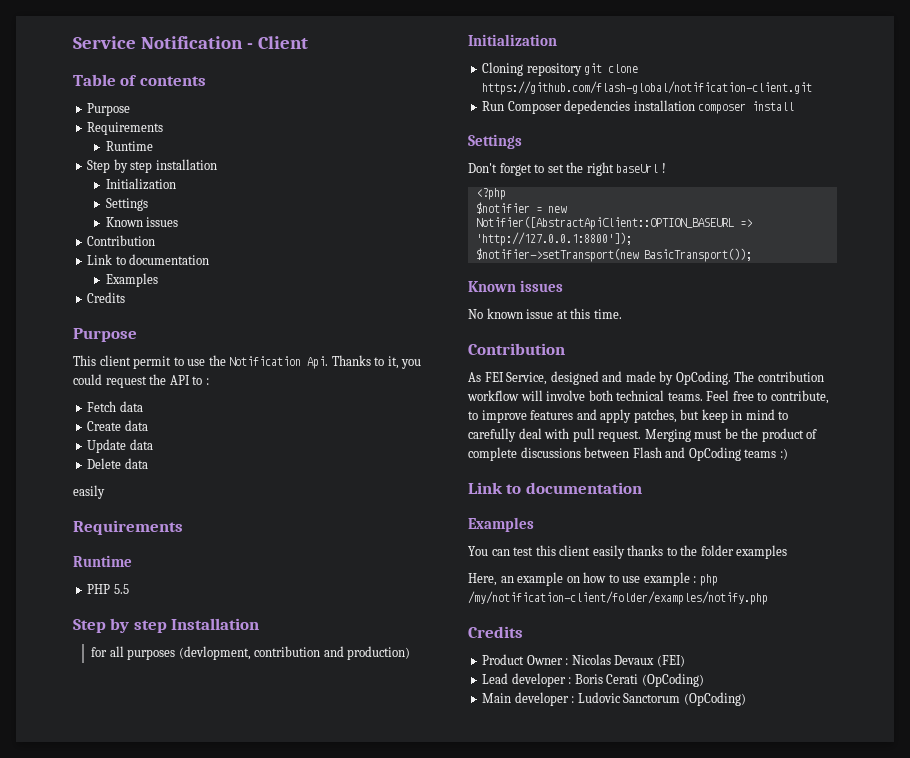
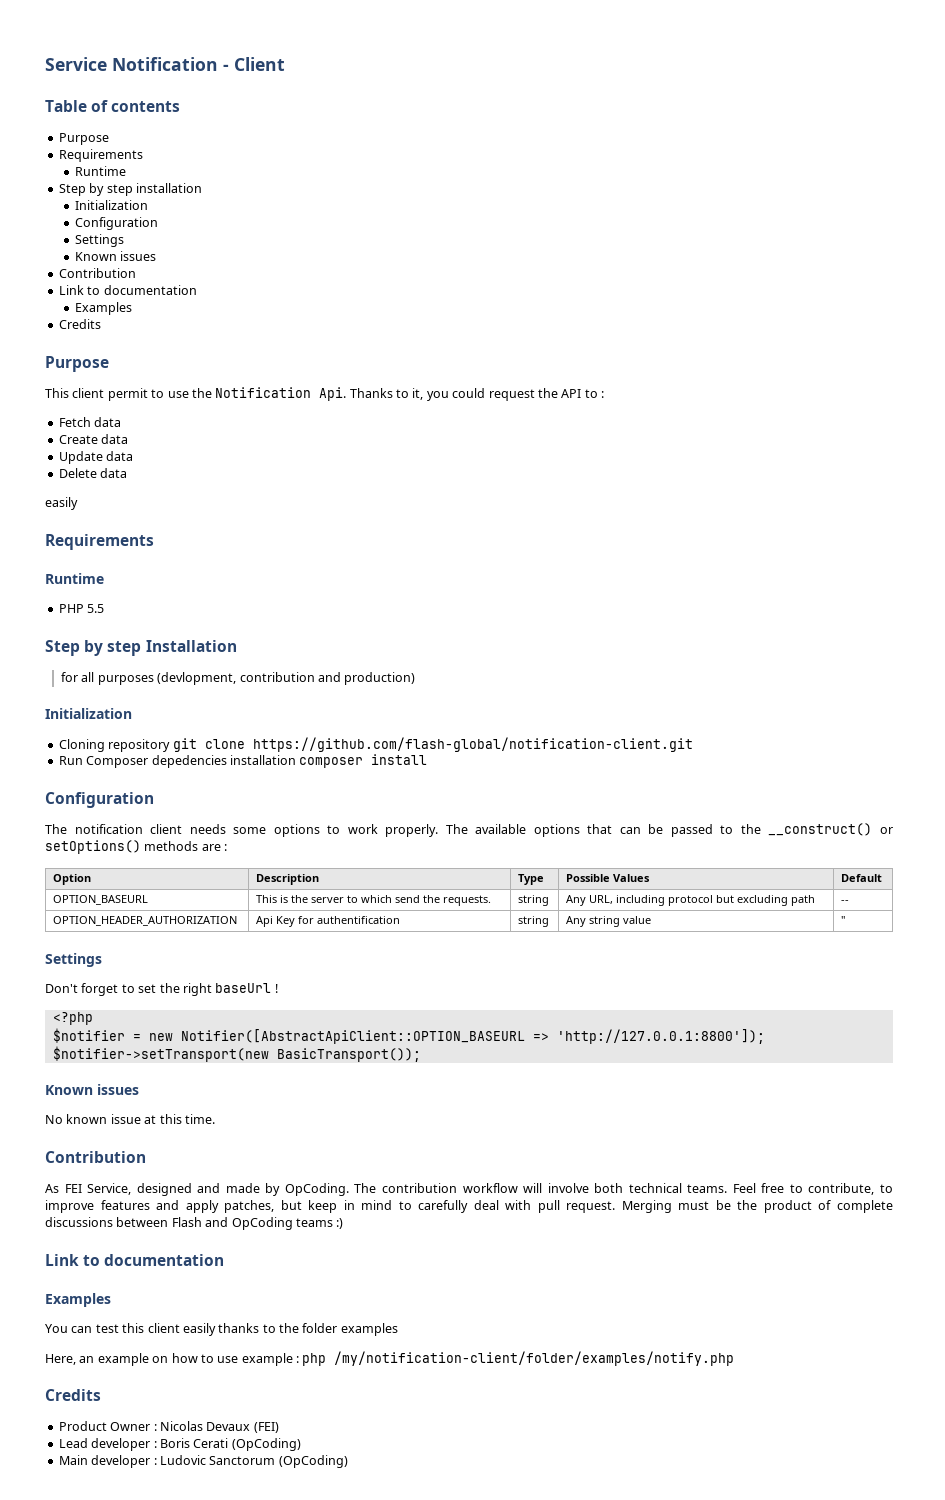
  Step by step installation
  Initialization
+ Configuration
  Run Composer depedencies installation composer install
+ Configuration
+ The notification client needs some options to work properly. The available options that can be passed to the __construct() or setOptions() methods are :
+ Option | Description | Type | Possible Values | Default
+ OPTION_BASEURL | This is the server to which send the requests. | string | Any URL, including protocol but excluding path | --
+ OPTION_HEADER_AUTHORIZATION | Api Key for authentification | string | Any string value | ''

